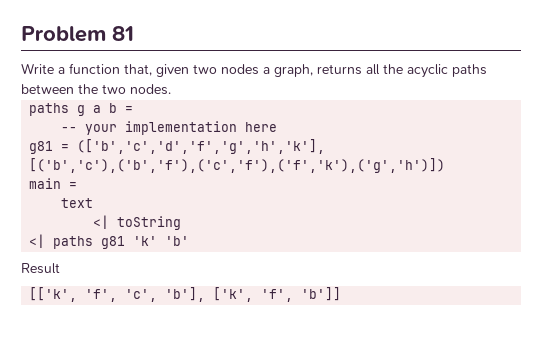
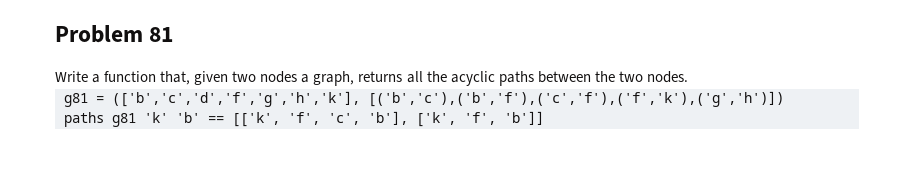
- paths g a b =
- -- your implementation here
  g81 = (['b','c','d','f','g','h','k'], [('b','c'),('b','f'),('c','f'),('f','k'),('g','h')])
- main =
- text
- <| toString
- <| paths g81 'k' 'b'
- Result
- [['k', 'f', 'c', 'b'], ['k', 'f', 'b']]
+ paths g81 'k' 'b' == [['k', 'f', 'c', 'b'], ['k', 'f', 'b']]

